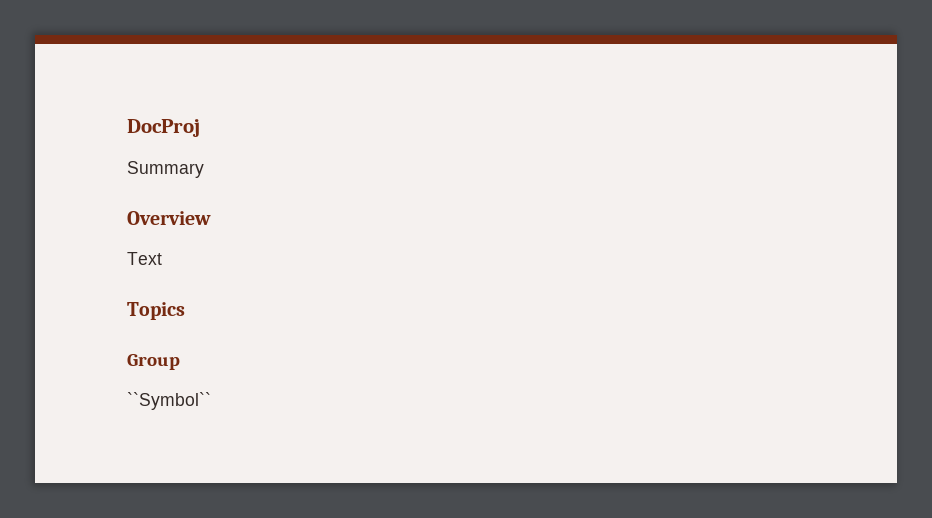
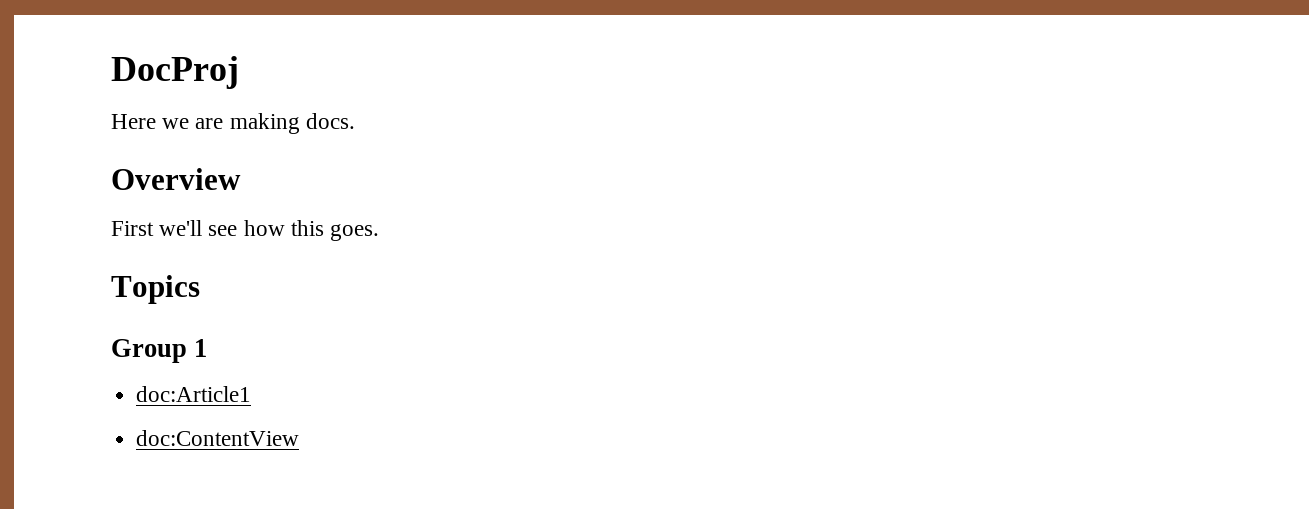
- Summary
+ Here we are making docs.
  Overview
- Text
+ First we'll see how this goes.
- Group
- ``Symbol``
+ Group 1
+ doc:Article1
+ doc:ContentView

